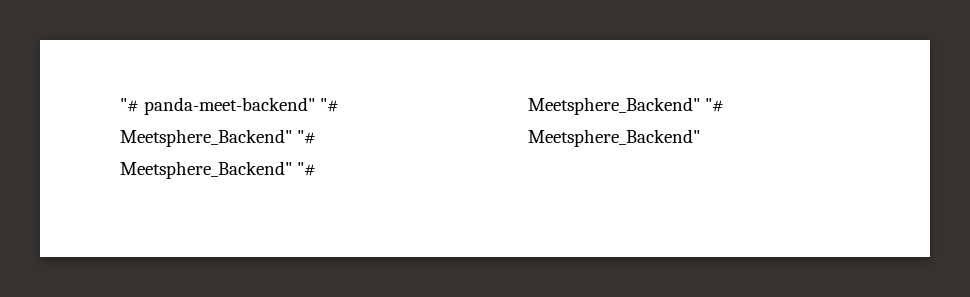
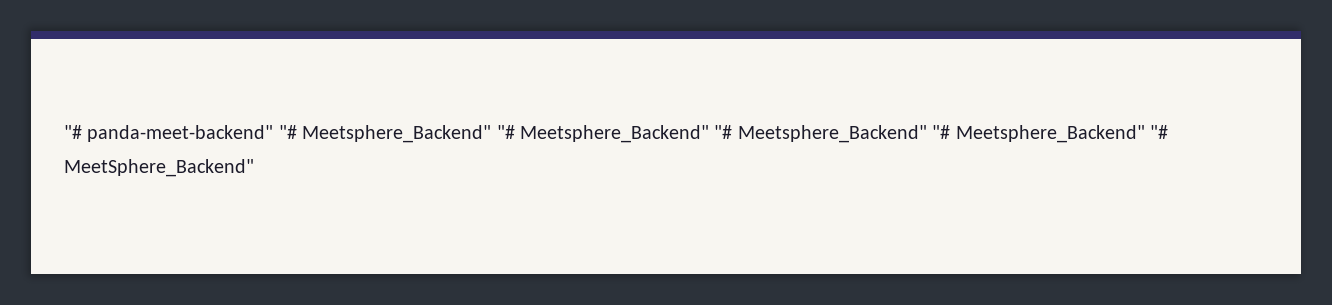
- "# panda-meet-backend" "# Meetsphere_Backend" "# Meetsphere_Backend" "# Meetsphere_Backend" "# Meetsphere_Backend"
+ "# panda-meet-backend" "# Meetsphere_Backend" "# Meetsphere_Backend" "# Meetsphere_Backend" "# Meetsphere_Backend" "# MeetSphere_Backend"

